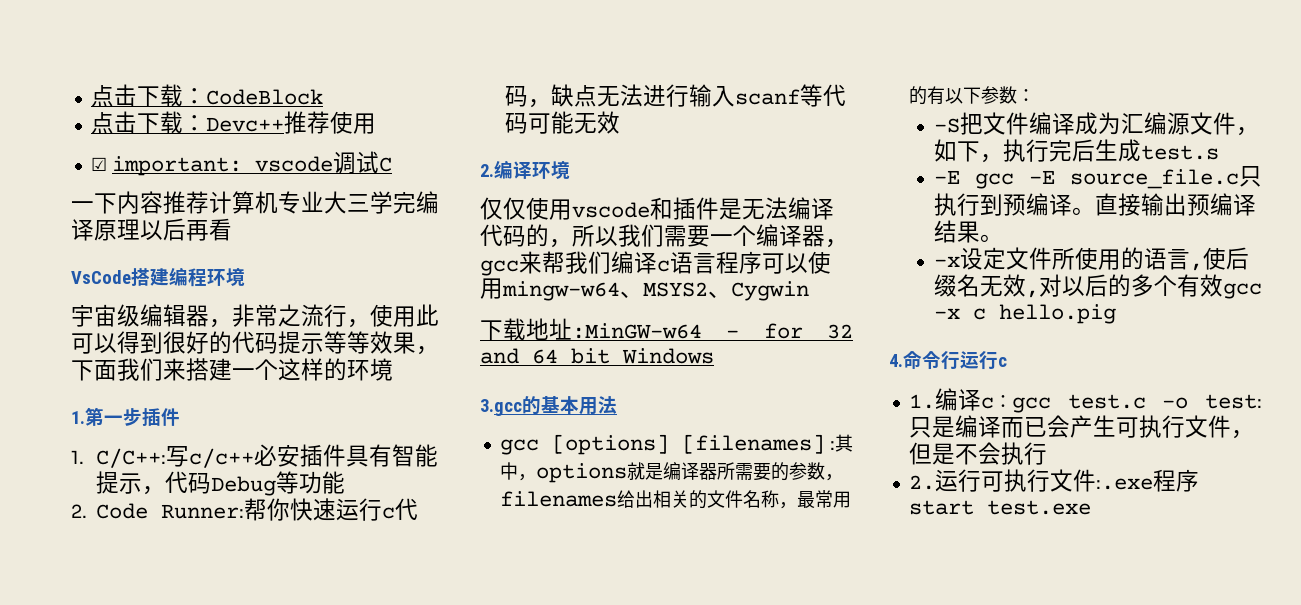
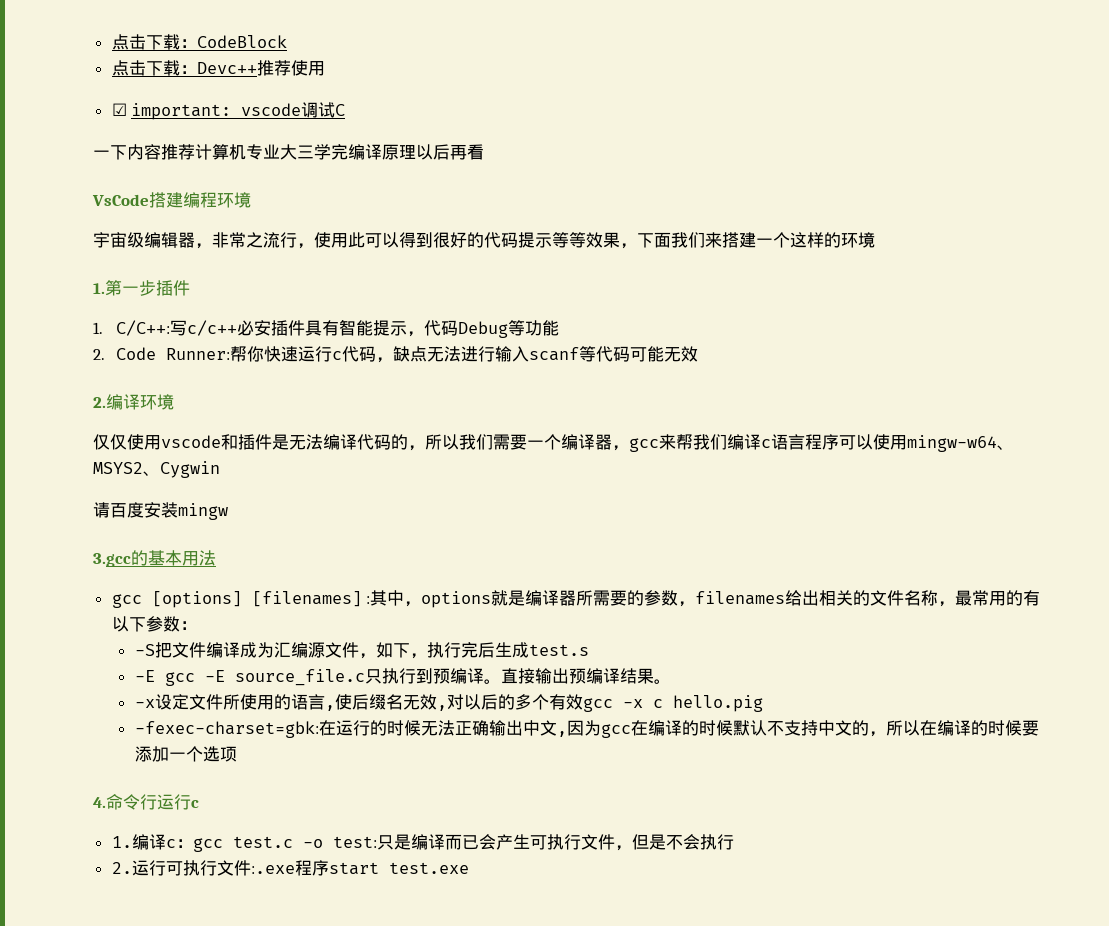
- 下载地址:MinGW-w64 - for 32 and 64 bit Windows
+ 请百度安装mingw
+ -fexec-charset=gbk:在运行的时候无法正确输出中文,因为gcc在编译的时候默认不支持中文的，所以在编译的时候要添加一个选项

